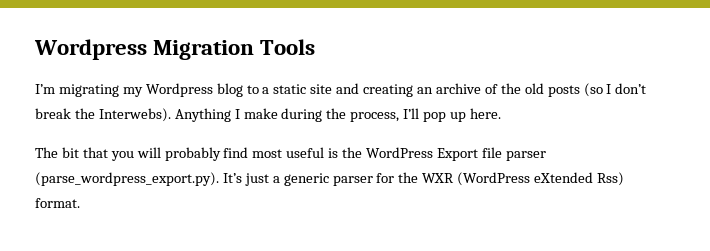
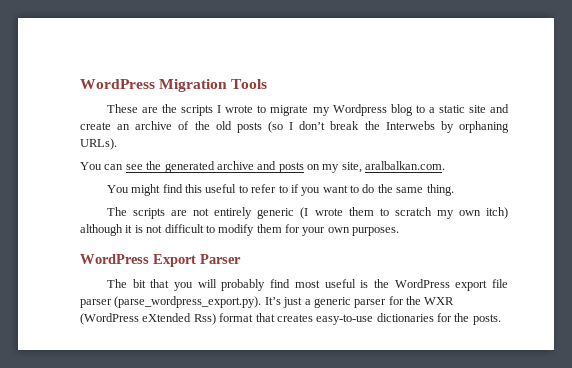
- Wordpress Migration Tools
+ WordPress Migration Tools
- I’m migrating my Wordpress blog to a static site and creating an archive of the old posts (so I don’t break the Interwebs). Anything I make during the process, I’ll pop up here.
+ These are the scripts I wrote to migrate my Wordpress blog to a static site and create an archive of the old posts (so I don’t break the Interwebs by orphaning URLs).
+ You can see the generated archive and posts on my site, aralbalkan.com.
+ You might find this useful to refer to if you want to do the same thing.
+ The scripts are not entirely generic (I wrote them to scratch my own itch) although it is not difficult to modify them for your own purposes.
+ WordPress Export Parser
- The bit that you will probably find most useful is the WordPress Export file parser (parse_wordpress_export.py). It’s just a generic parser for the WXR (WordPress eXtended Rss) format.
+ The bit that you will probably find most useful is the WordPress export file parser (parse_wordpress_export.py). It’s just a generic parser for the WXR (WordPress eXtended Rss) format that creates easy‐to‐use dictionaries for the posts.

